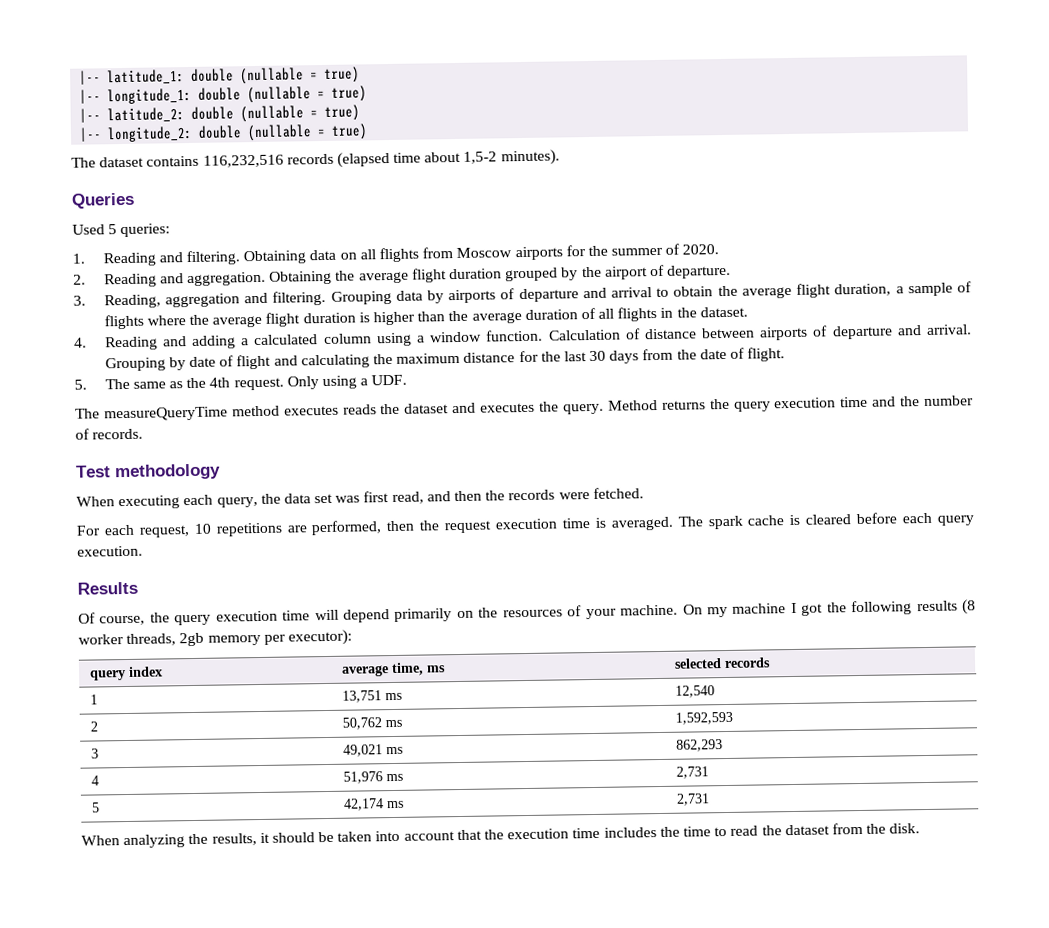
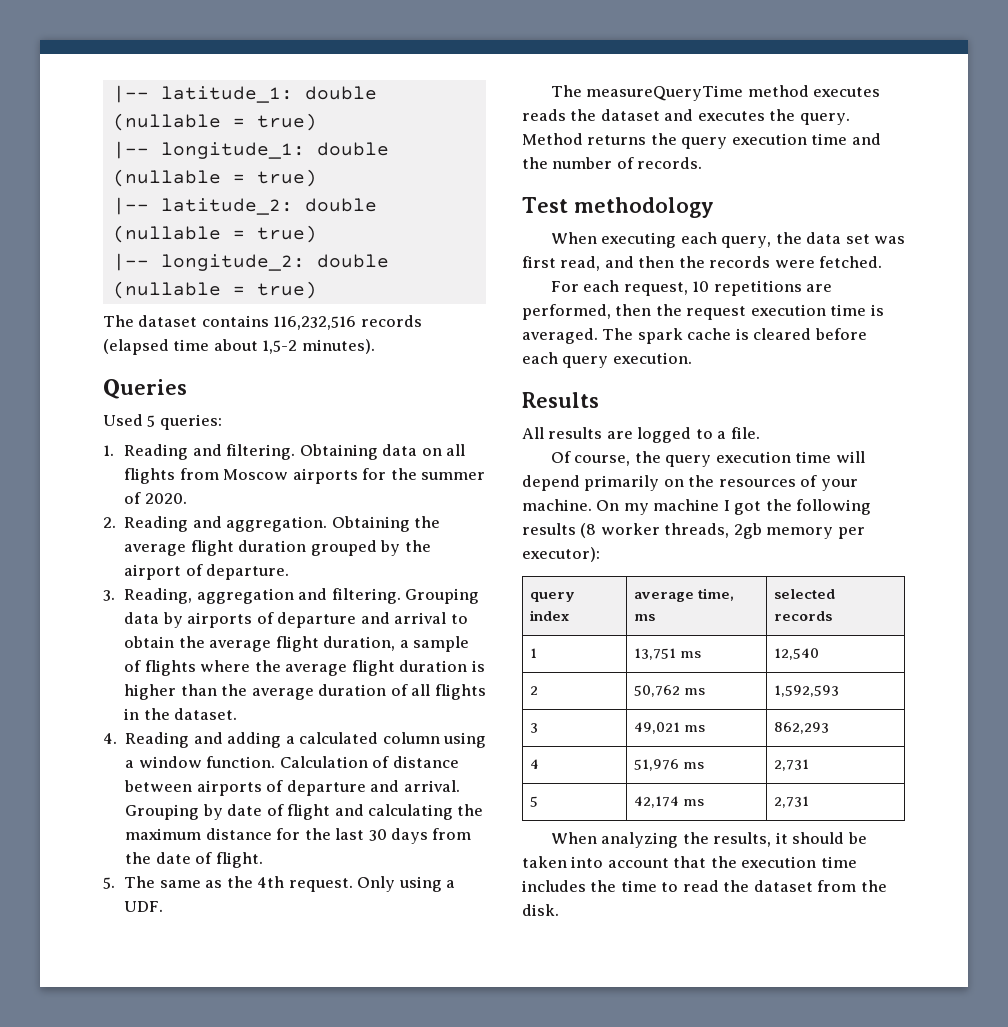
+ All results are logged to a file.

